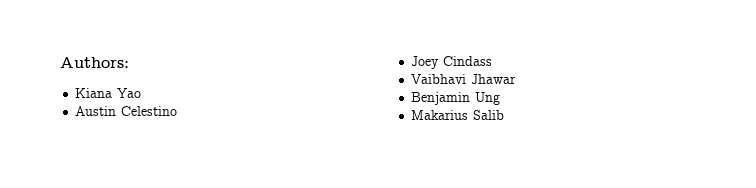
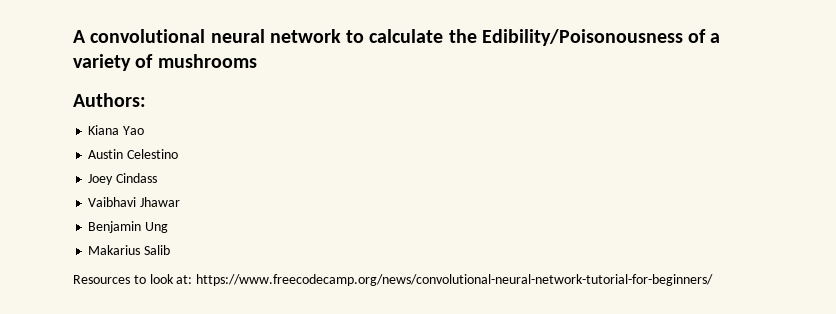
+ A convolutional neural network to calculate the Edibility/Poisonousness of a variety of mushrooms
+ Resources to look at: https://www.freecodecamp.org/news/convolutional-neural-network-tutorial-for-beginners/

